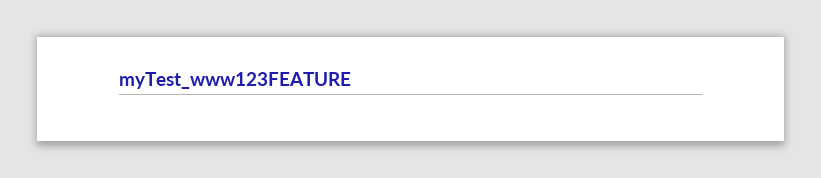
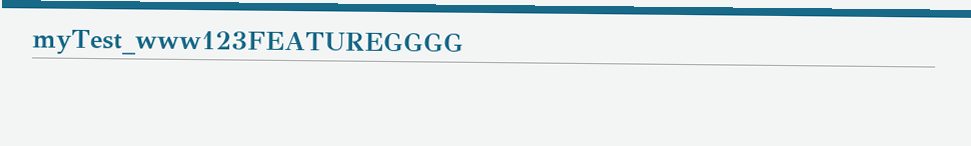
- myTest_www123FEATURE
+ myTest_www123FEATUREGGGG

